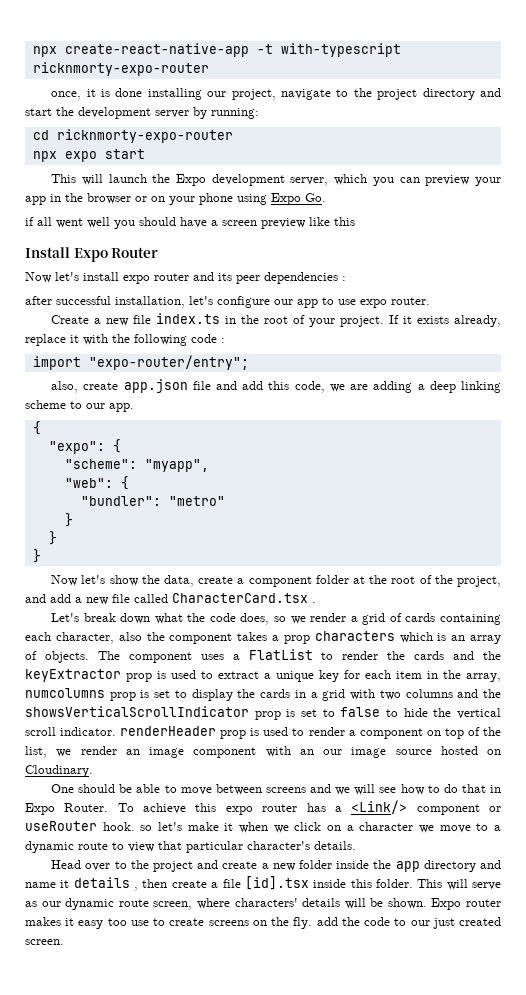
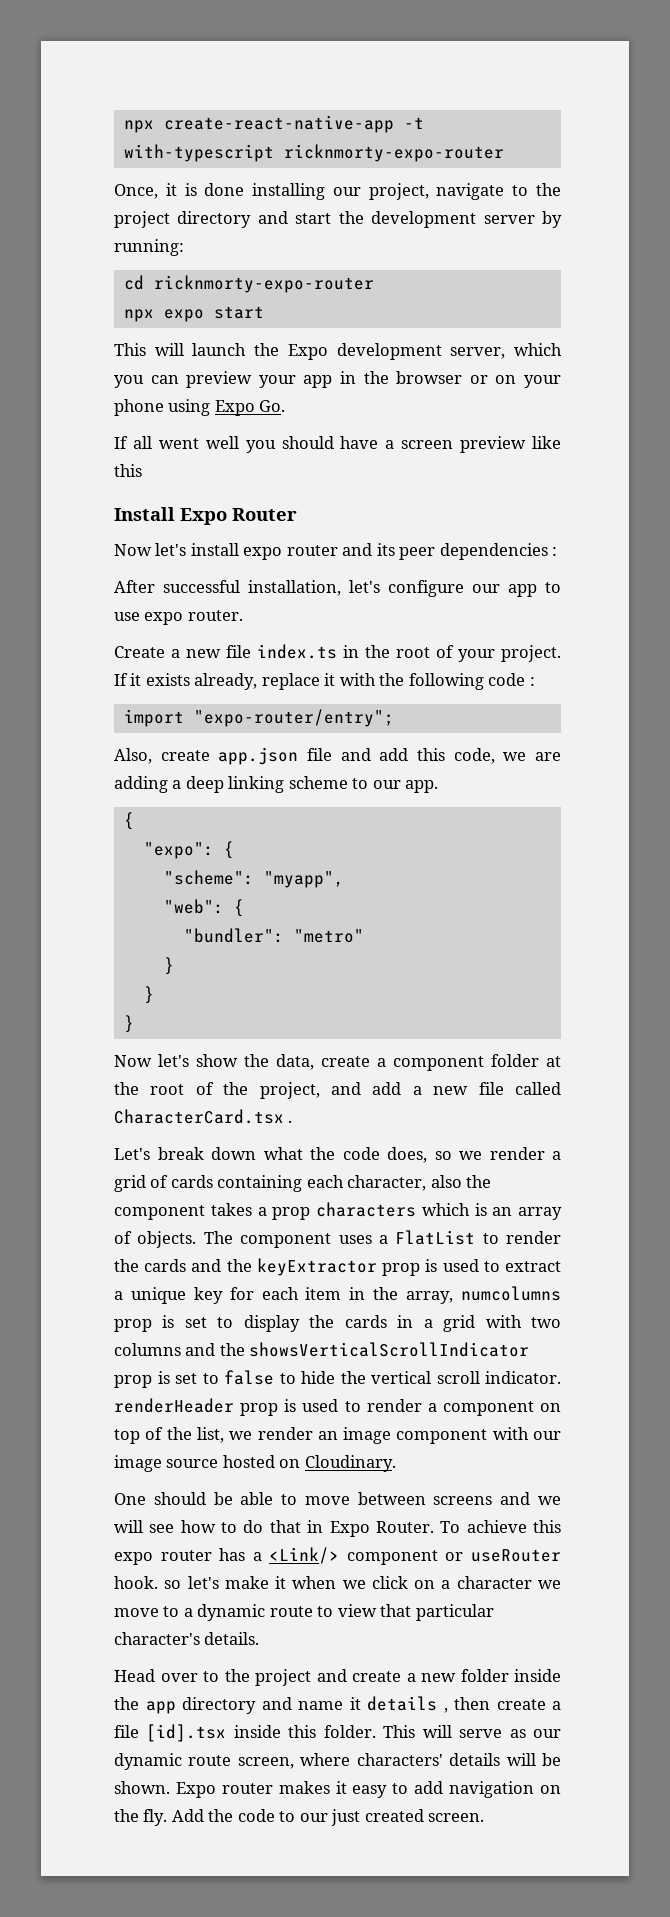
- once, it is done installing our project, navigate to the project directory and start the development server by running:
+ Once, it is done installing our project, navigate to the project directory and start the development server by running:
- if all went well you should have a screen preview like this
+ If all went well you should have a screen preview like this
- after successful installation, let's configure our app to use expo router.
+ After successful installation, let's configure our app to use expo router.
- also, create app.json file and add this code, we are adding a deep linking scheme to our app.
+ Also, create app.json file and add this code, we are adding a deep linking scheme to our app.
- The component uses a FlatList to render the cards and the keyExtractor prop is used to extract a unique key for each item in the array, numcolumns prop is set to display the cards in a grid with two columns and the showsVerticalScrollIndicator prop is set to false to hide the vertical scroll indicator. renderHeader prop is used to render a component on top of the list, we render an image component with an our image source hosted on Cloudinary.
+ The component uses a FlatList to render the cards and the keyExtractor prop is used to extract a unique key for each item in the array, numcolumns prop is set to display the cards in a grid with two columns and the showsVerticalScrollIndicator prop is set to false to hide the vertical scroll indicator. renderHeader prop is used to render a component on top of the list, we render an image component with our image source hosted on Cloudinary.
- Expo router makes it easy too use to create screens on the fly. add the code to our just created screen.
+ Expo router makes it easy to add navigation on the fly. Add the code to our just created screen.

